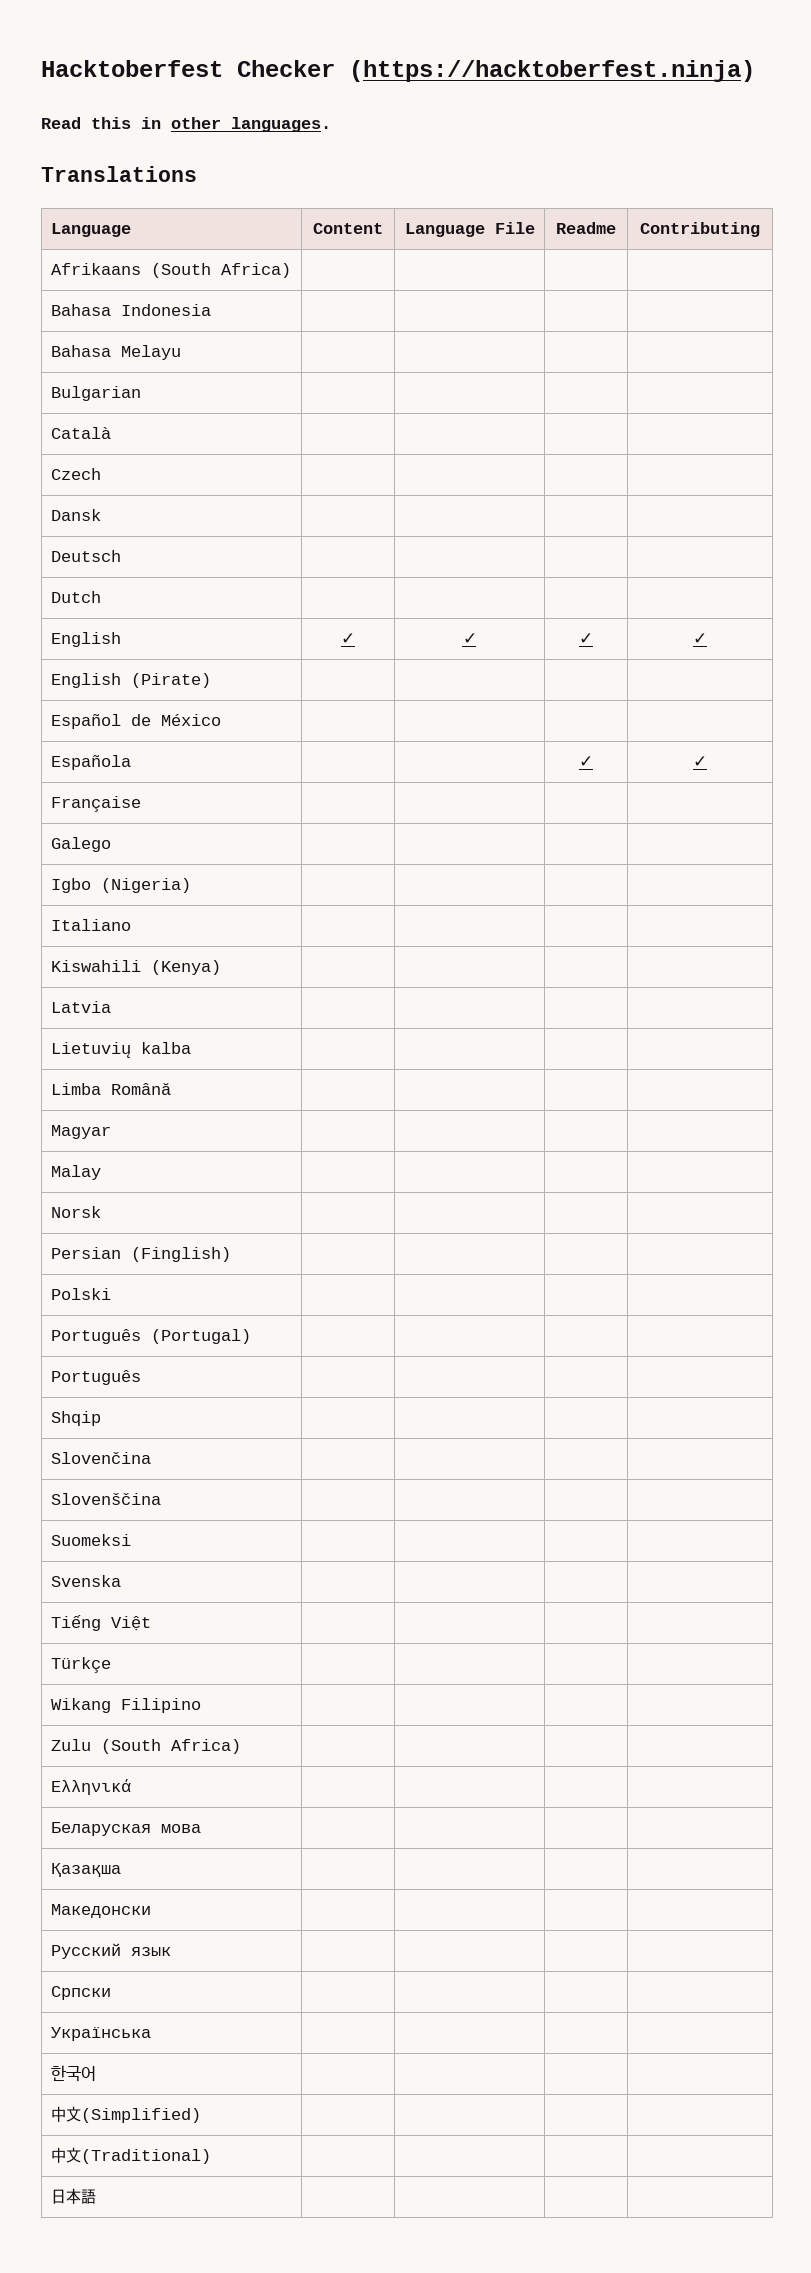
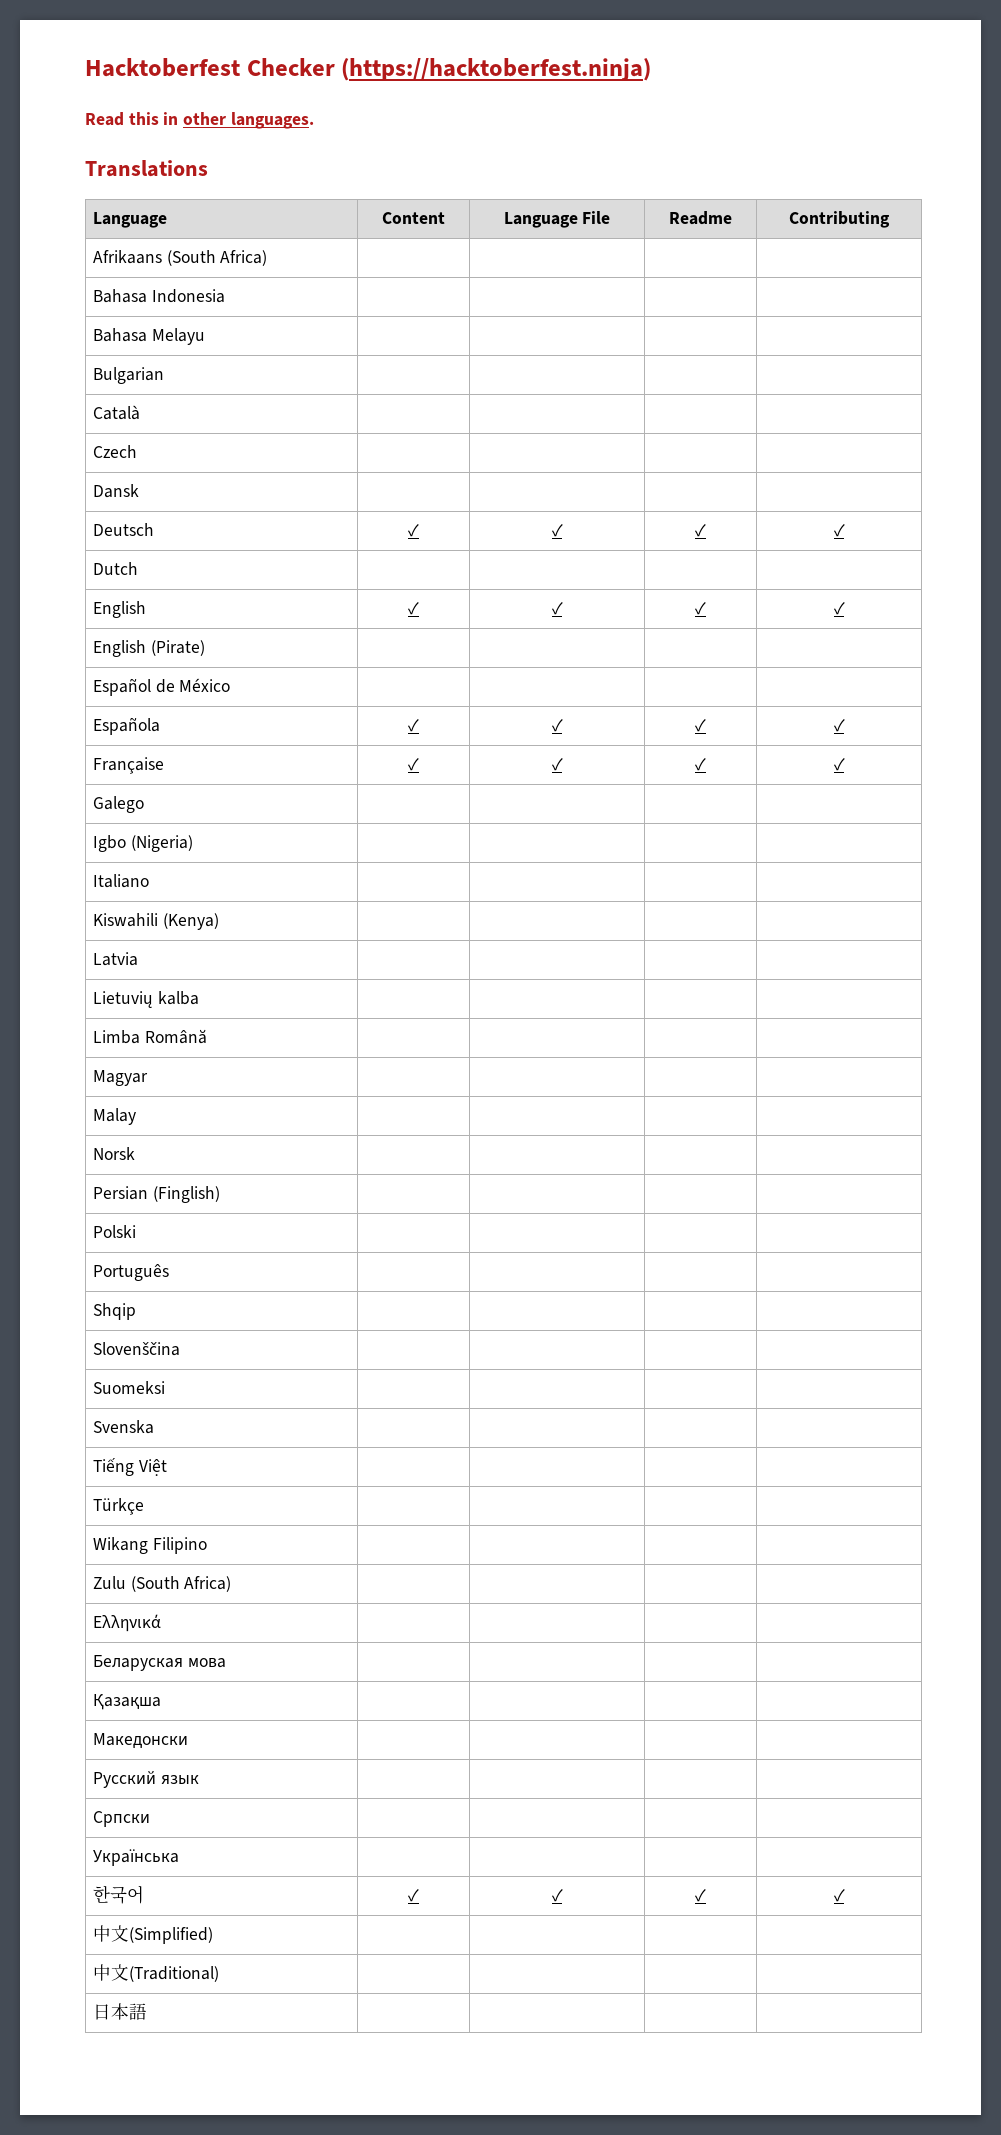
- Deutsch | | | |
+ Deutsch | ✓ | ✓ | ✓ | ✓
- Española | | | ✓ | ✓
+ Española | ✓ | ✓ | ✓ | ✓
- Française | | | |
+ Française | ✓ | ✓ | ✓ | ✓
- Português (Portugal) | | | |
- Slovenčina | | | |
- 한국어 | | | |
+ 한국어 | ✓ | ✓ | ✓ | ✓

